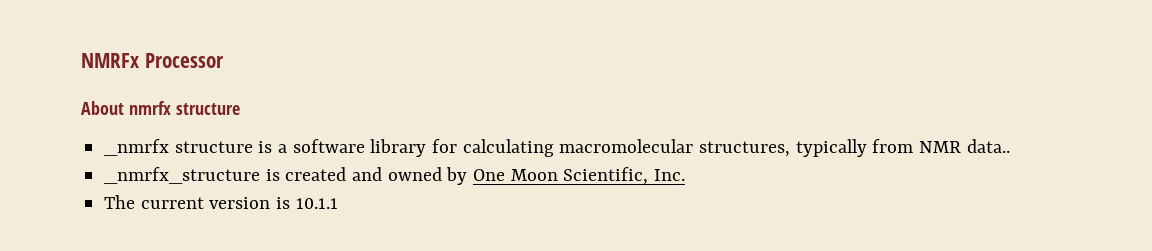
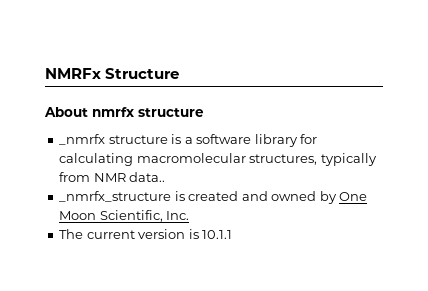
- NMRFx Processor
+ NMRFx Structure

